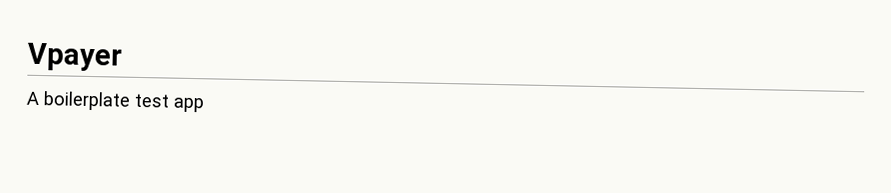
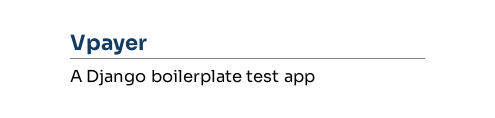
- A boilerplate test app
+ A Django boilerplate test app

